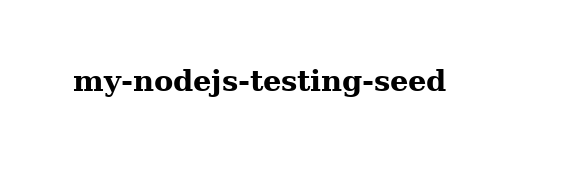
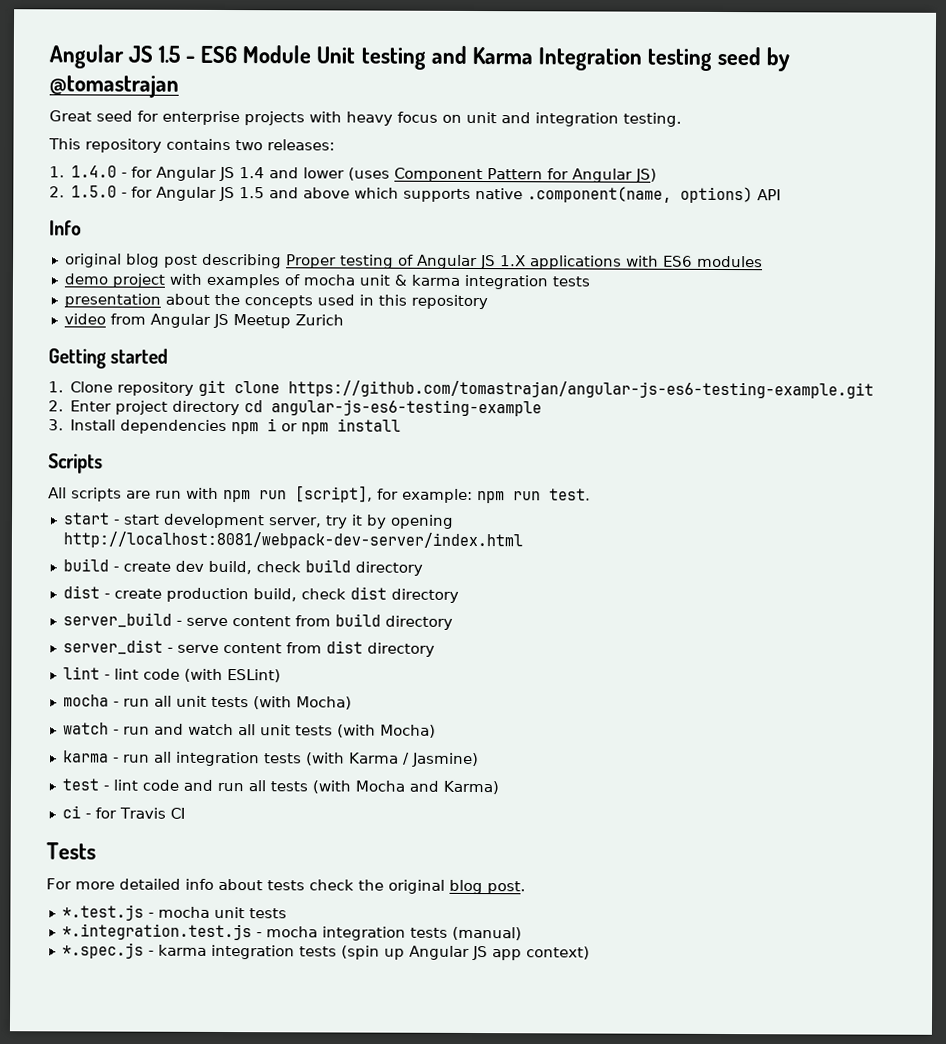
- my-nodejs-testing-seed
+ Angular JS 1.5 - ES6 Module Unit testing and Karma Integration testing seed by @tomastrajan
+ Great seed for enterprise projects with heavy focus on unit and integration testing.
+ This repository contains two releases:
+ 1. 1.4.0 - for Angular JS 1.4 and lower (uses Component Pattern for Angular JS)
+ 2. 1.5.0 - for Angular JS 1.5 and above which supports native .component(name, options) API
+ Info
+ original blog post describing Proper testing of Angular JS 1.X applications with ES6 modules
+ demo project with examples of mocha unit & karma integration tests
+ presentation about the concepts used in this repository
+ video from Angular JS Meetup Zurich
+ Getting started
+ 1. Clone repository git clone https://github.com/tomastrajan/angular-js-es6-testing-example.git
+ 2. Enter project directory cd angular-js-es6-testing-example
+ 3. Install dependencies npm i or npm install
+ Scripts
+ All scripts are run with npm run [script], for example: npm run test.
+ start - start development server, try it by opening http://localhost:8081/webpack-dev-server/index.html
+ build - create dev build, check build directory
+ dist - create production build, check dist directory
+ server_build - serve content from build directory
+ server_dist - serve content from dist directory
+ lint - lint code (with ESLint)
+ mocha - run all unit tests (with Mocha)
+ watch - run and watch all unit tests (with Mocha)
+ karma - run all integration tests (with Karma / Jasmine)
+ test - lint code and run all tests (with Mocha and Karma)
+ ci - for Travis CI
+ Tests
+ For more detailed info about tests check the original blog post.
+ *.test.js - mocha unit tests
+ *.integration.test.js - mocha integration tests (manual)
+ *.spec.js - karma integration tests (spin up Angular JS app context)

